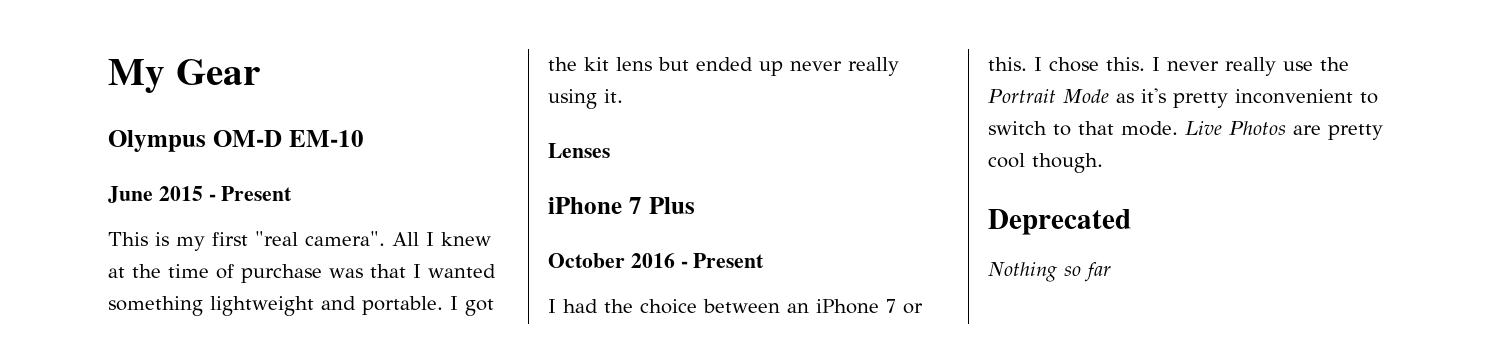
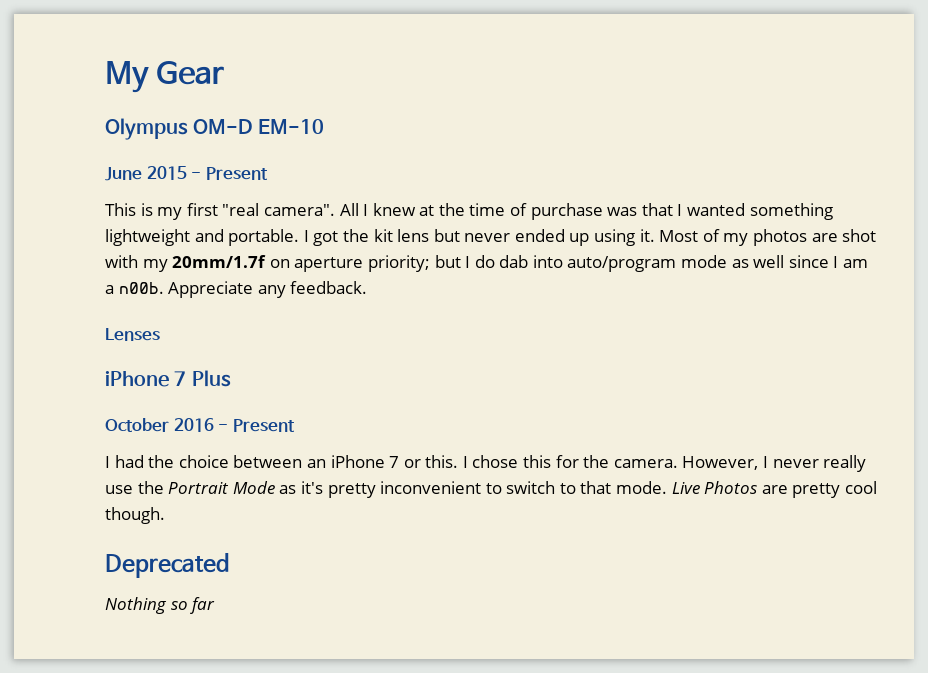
- I got the kit lens but ended up never really using it.
+ I got the kit lens but never ended up using it. Most of my photos are shot with my 20mm/1.7f on aperture priority; but I do dab into auto/program mode as well since I am a n00b. Appreciate any feedback.
- I chose this. I never really use the Portrait Mode as it's pretty inconvenient to switch to that mode.
+ I chose this for the camera. However, I never really use the Portrait Mode as it's pretty inconvenient to switch to that mode.

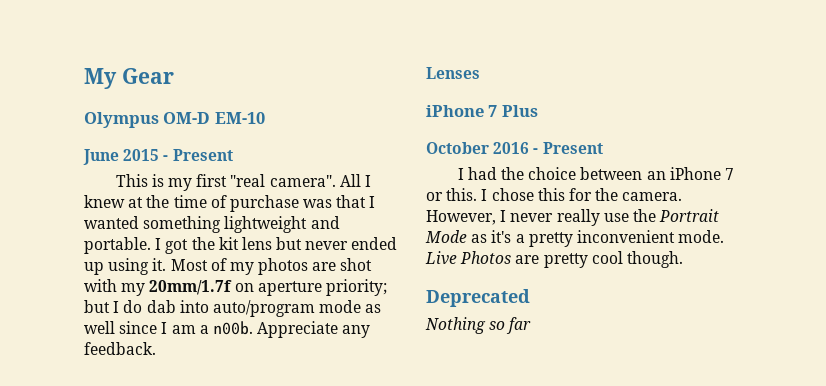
- However, I never really use the Portrait Mode as it's pretty inconvenient to switch to that mode.
+ However, I never really use the Portrait Mode as it's a pretty inconvenient mode.

